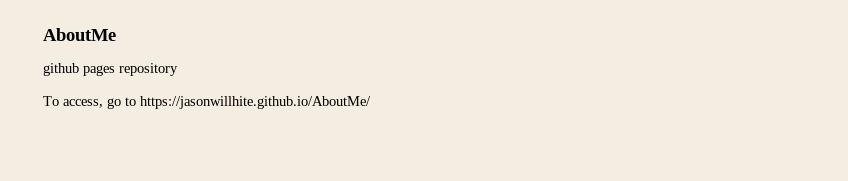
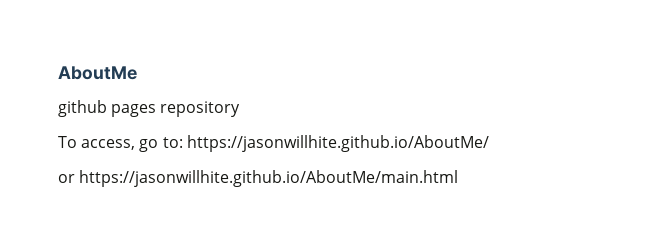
- To access, go to https://jasonwillhite.github.io/AboutMe/
+ To access, go to: https://jasonwillhite.github.io/AboutMe/
+ or https://jasonwillhite.github.io/AboutMe/main.html

